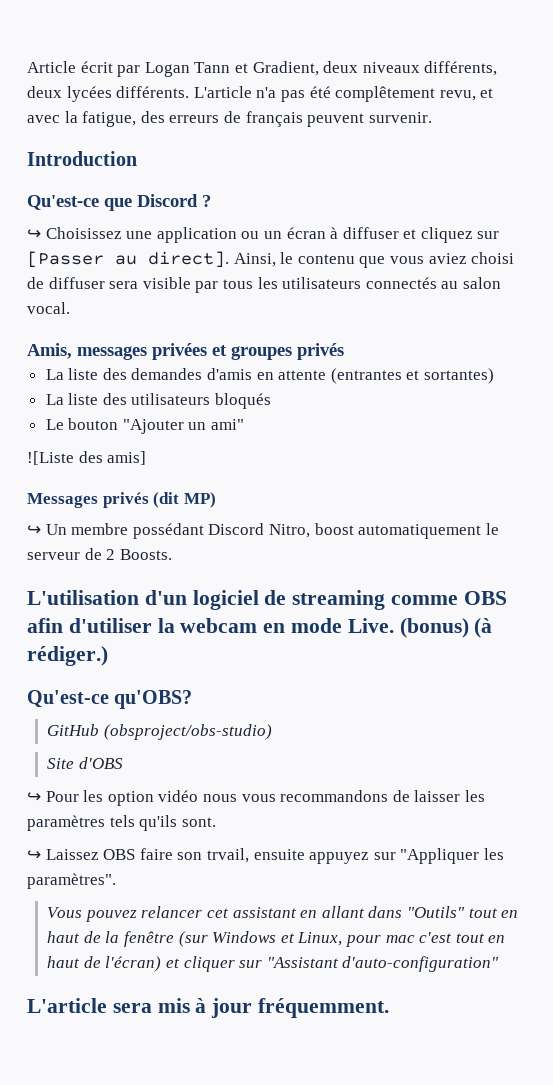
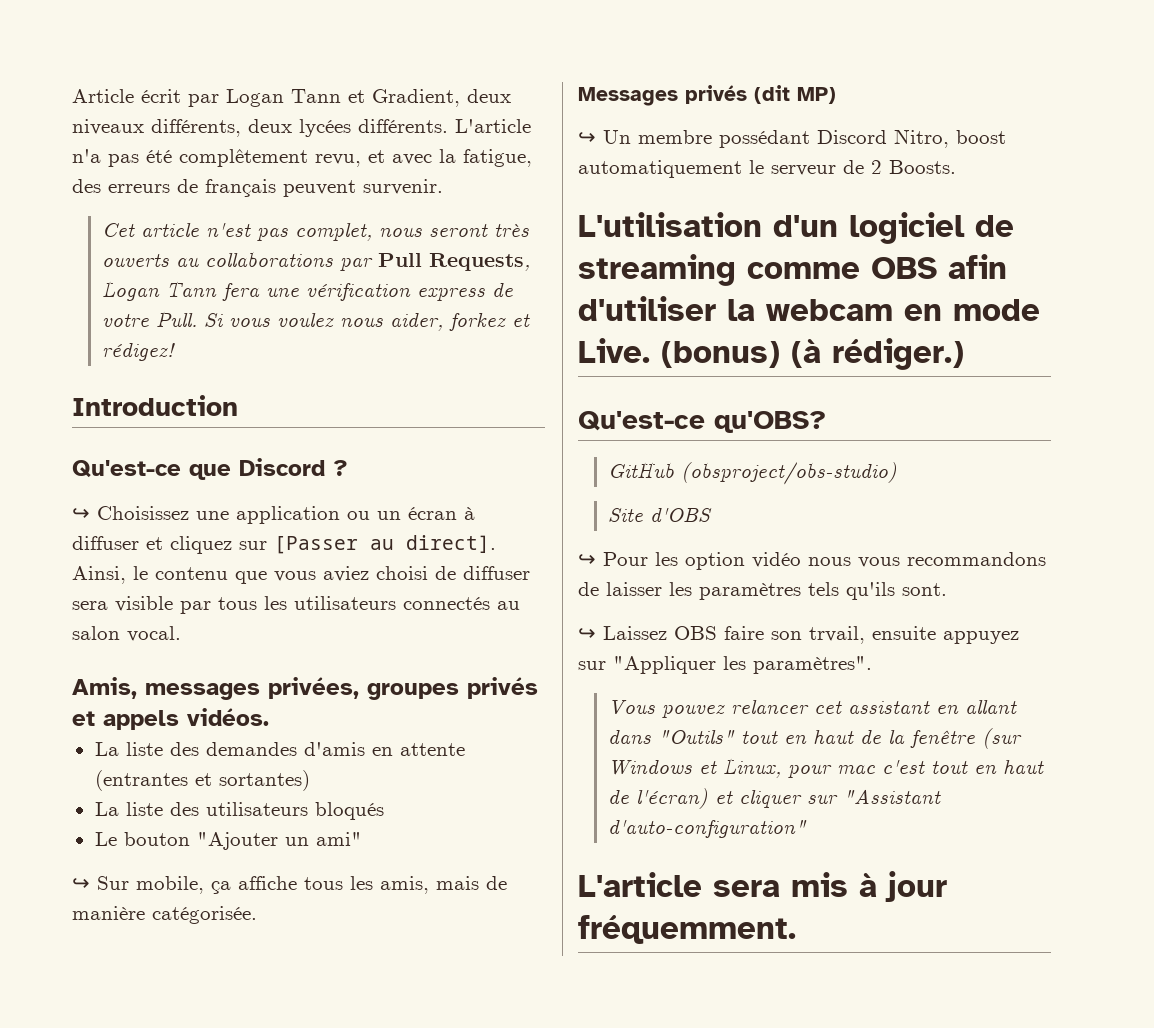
+ Cet article n'est pas complet, nous seront très ouverts au collaborations par Pull Requests, Logan Tann fera une vérification express de votre Pull. Si vous voulez nous aider, forkez et rédigez!
- Amis, messages privées et groupes privés
+ Amis, messages privées, groupes privés et appels vidéos.
- ![Liste des amis]
+ ↪ Sur mobile, ça affiche tous les amis, mais de manière catégorisée.

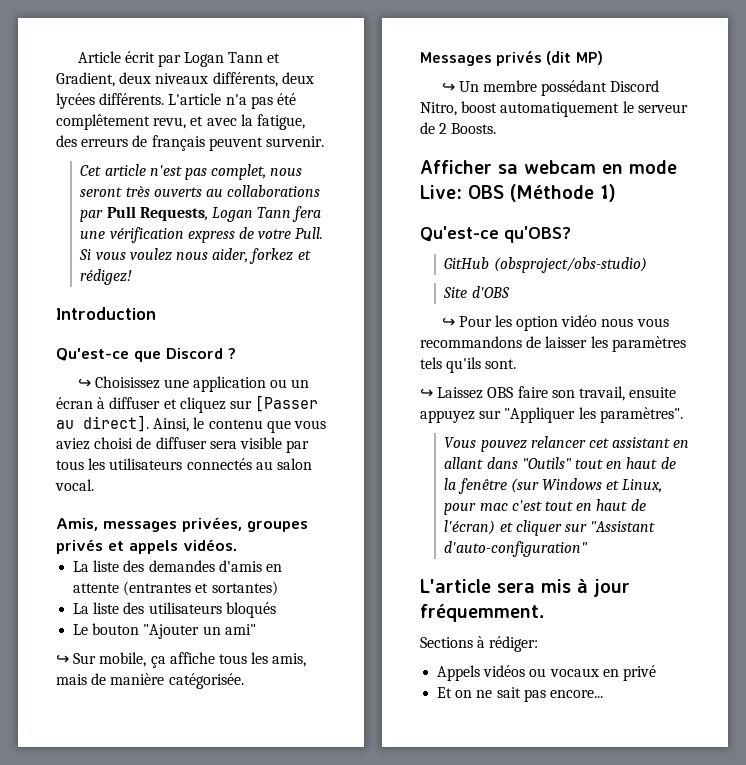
- L'utilisation d'un logiciel de streaming comme OBS afin d'utiliser la webcam en mode Live. (bonus) (à rédiger.)
+ Afficher sa webcam en mode Live: OBS (Méthode 1)
- ↪ Laissez OBS faire son trvail, ensuite appuyez sur "Appliquer les paramètres".
+ ↪ Laissez OBS faire son travail, ensuite appuyez sur "Appliquer les paramètres".
+ Sections à rédiger:
+ Appels vidéos ou vocaux en privé
+ Et on ne sait pas encore...

